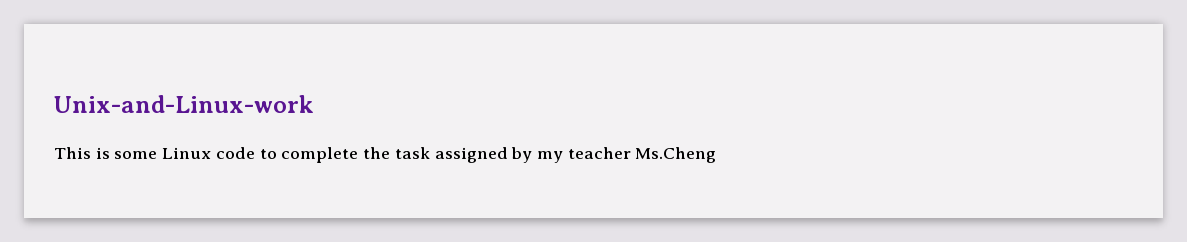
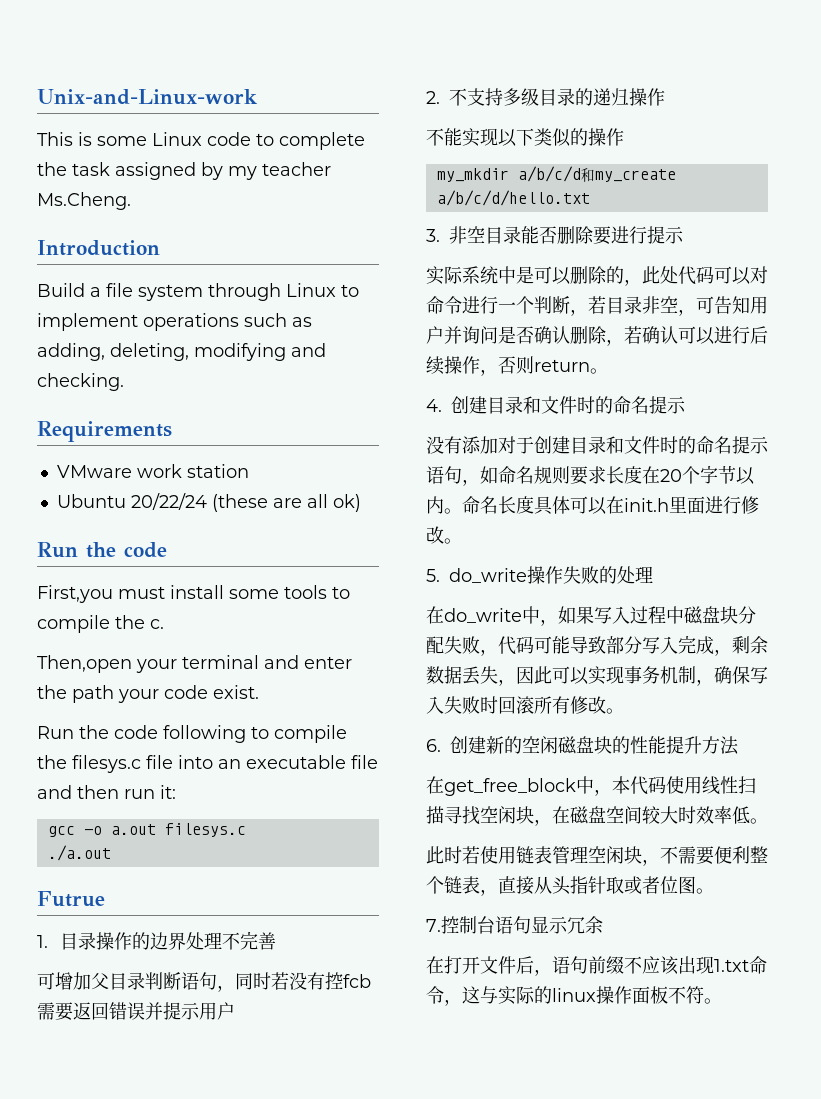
- This is some Linux code to complete the task assigned by my teacher Ms.Cheng
+ This is some Linux code to complete the task assigned by my teacher Ms.Cheng.
+ Introduction
+ Build a file system through Linux to implement operations such as adding, deleting, modifying and checking.
+ Requirements
+ VMware work station
+ Ubuntu 20/22/24 (these are all ok)
+ Run the code
+ First,you must install some tools to compile the c.
+ Then,open your terminal and enter the path your code exist.
+ Run the code following to compile the filesys.c file into an executable file and then run it:
+ gcc -o a.out filesys.c
+ ./a.out
+ Futrue
+ 1.目录操作的边界处理不完善
+ 可增加父目录判断语句，同时若没有控fcb需要返回错误并提示用户
+ 2.不支持多级目录的递归操作
+ 不能实现以下类似的操作
+ my_mkdir a/b/c/d和my_create a/b/c/d/hello.txt
+ 3.非空目录能否删除要进行提示
+ 实际系统中是可以删除的，此处代码可以对命令进行一个判断，若目录非空，可告知用户并询问是否确认删除，若确认可以进行后续操作，否则return。
+ 4.创建目录和文件时的命名提示
+ 没有添加对于创建目录和文件时的命名提示语句，如命名规则要求长度在20个字节以内。命名长度具体可以在init.h里面进行修改。
+ 5. do_write操作失败的处理
+ 在do_write中，如果写入过程中磁盘块分配失败，代码可能导致部分写入完成，剩余数据丢失，因此可以实现事务机制，确保写入失败时回滚所有修改。
+ 6.创建新的空闲磁盘块的性能提升方法
+ 在get_free_block中，本代码使用线性扫描寻找空闲块，在磁盘空间较大时效率低。
+ 此时若使用链表管理空闲块，不需要便利整个链表，直接从头指针取或者位图。
+ 7.控制台语句显示冗余
+ 在打开文件后，语句前缀不应该出现1.txt命令，这与实际的linux操作面板不符。

